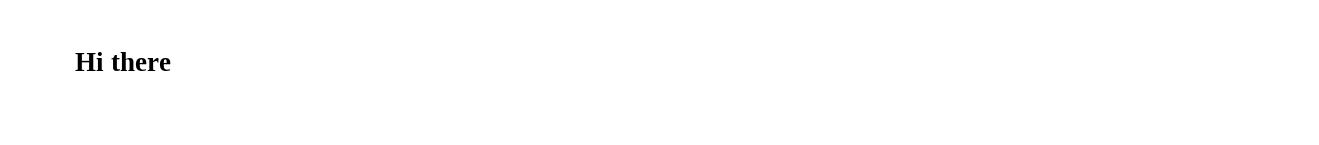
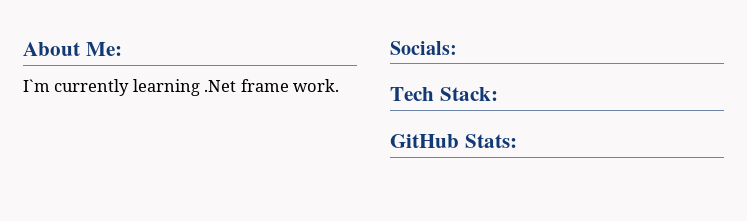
- Hi there
+ About Me:
+ I`m currently learning .Net frame work.
+ Socials:
+ Tech Stack:
+ GitHub Stats:

